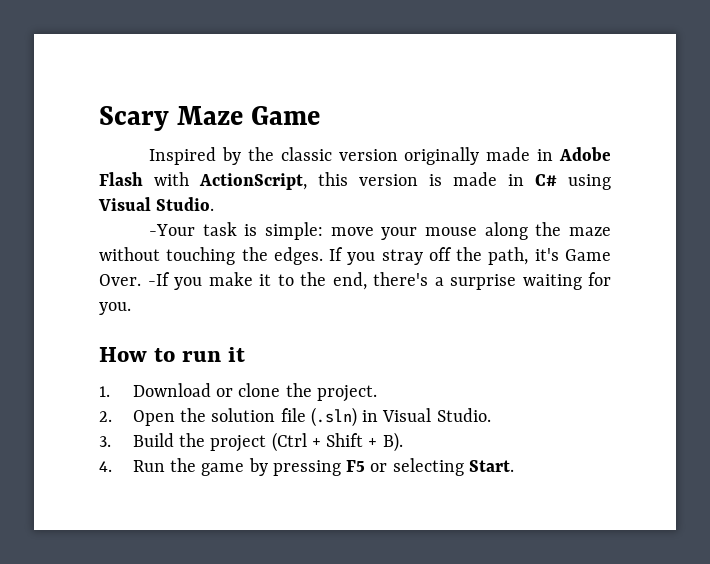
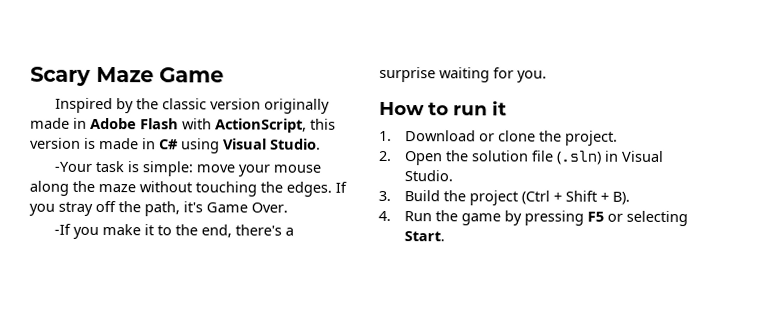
- If you stray off the path, it's Game Over. -If you make it to the end, there's a surprise waiting for you.
+ If you stray off the path, it's Game Over.
+ -If you make it to the end, there's a surprise waiting for you.

